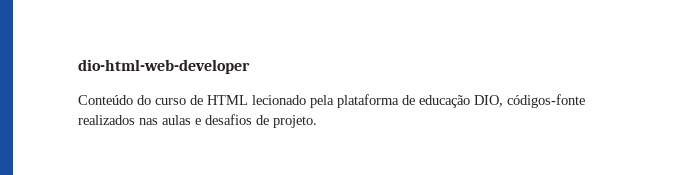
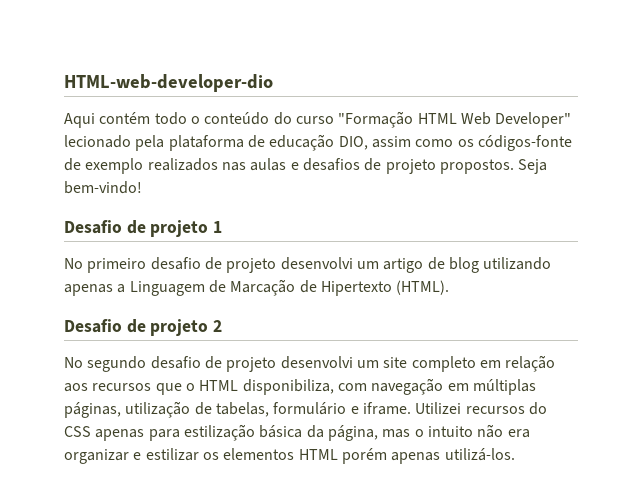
- dio-html-web-developer
- Conteúdo do curso de HTML lecionado pela plataforma de educação DIO, códigos-fonte realizados nas aulas e desafios de projeto.
+ HTML-web-developer-dio
+ Aqui contém todo o conteúdo do curso "Formação HTML Web Developer" lecionado pela plataforma de educação DIO, assim como os códigos-fonte de exemplo realizados nas aulas e desafios de projeto propostos. Seja bem-vindo!
+ Desafio de projeto 1
+ No primeiro desafio de projeto desenvolvi um artigo de blog utilizando apenas a Linguagem de Marcação de Hipertexto (HTML).
+ Desafio de projeto 2
+ No segundo desafio de projeto desenvolvi um site completo em relação aos recursos que o HTML disponibiliza, com navegação em múltiplas páginas, utilização de tabelas, formulário e iframe. Utilizei recursos do CSS apenas para estilização básica da página, mas o intuito não era organizar e estilizar os elementos HTML porém apenas utilizá-los.

